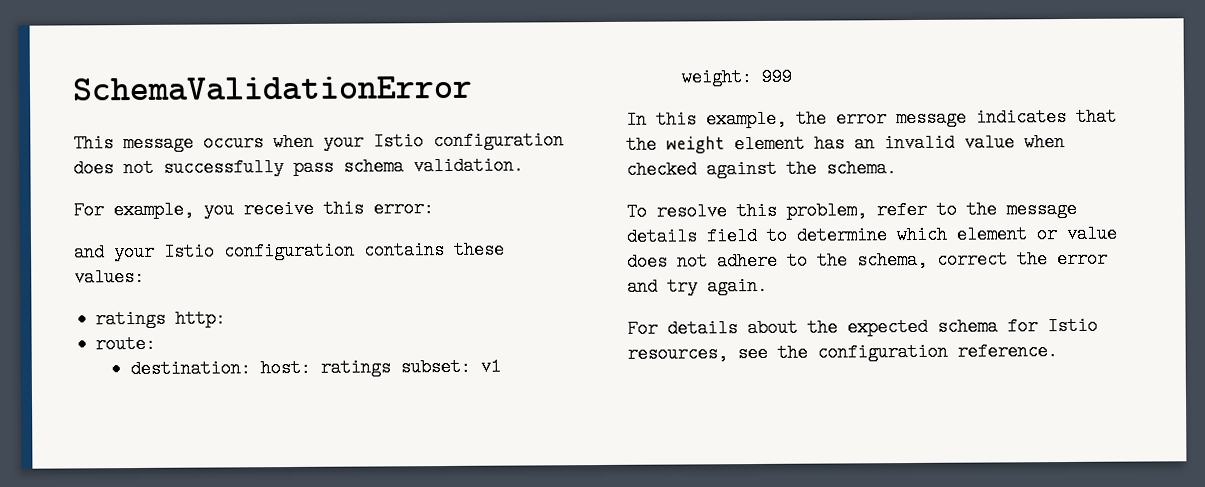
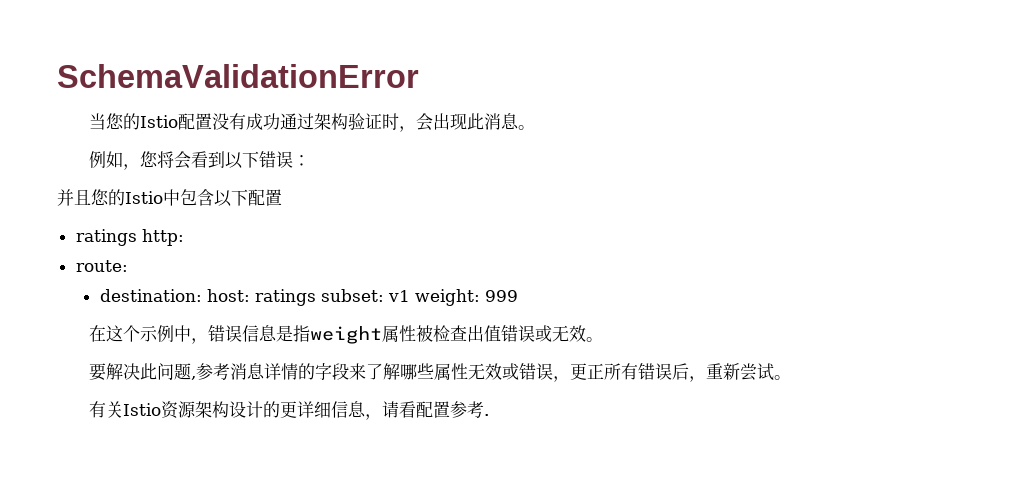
- This message occurs when your Istio configuration does not successfully pass schema validation.
- For example, you receive this error:
- and your Istio configuration contains these values:
+ 当您的Istio配置没有成功通过架构验证时，会出现此消息。
+ 例如，您将会看到以下错误：
+ 并且您的Istio中包含以下配置
- In this example, the error message indicates that the weight element has an invalid value when checked against the schema.
- To resolve this problem, refer to the message details field to determine which element or value does not adhere to the schema, correct the error and try again.
- For details about the expected schema for Istio resources, see the configuration reference.
+ 在这个示例中，错误信息是指weight属性被检查出值错误或无效。
+ 要解决此问题,参考消息详情的字段来了解哪些属性无效或错误，更正所有错误后，重新尝试。
+ 有关Istio资源架构设计的更详细信息，请看配置参考.

